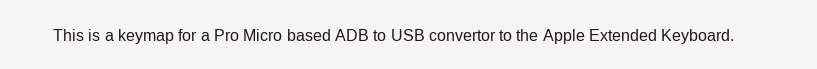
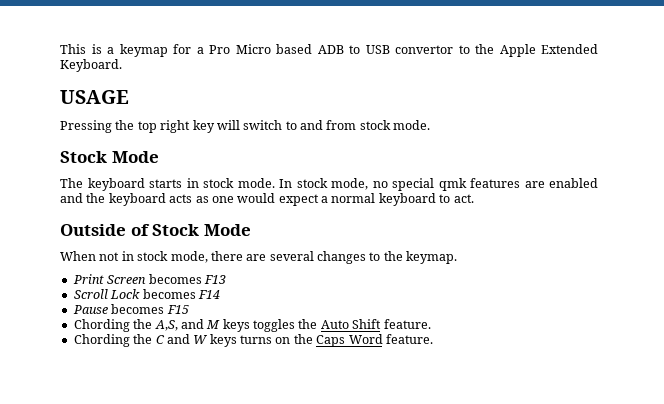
+ USAGE
+ Pressing the top right key will switch to and from stock mode.
+ Stock Mode
+ The keyboard starts in stock mode. In stock mode, no special qmk features are enabled and the keyboard acts as one would expect a normal keyboard to act.
+ Outside of Stock Mode
+ When not in stock mode, there are several changes to the keymap.
+ Print Screen becomes F13
+ Scroll Lock becomes F14
+ Pause becomes F15
+ Chording the A,S, and M keys toggles the Auto Shift feature.
+ Chording the C and W keys turns on the Caps Word feature.

